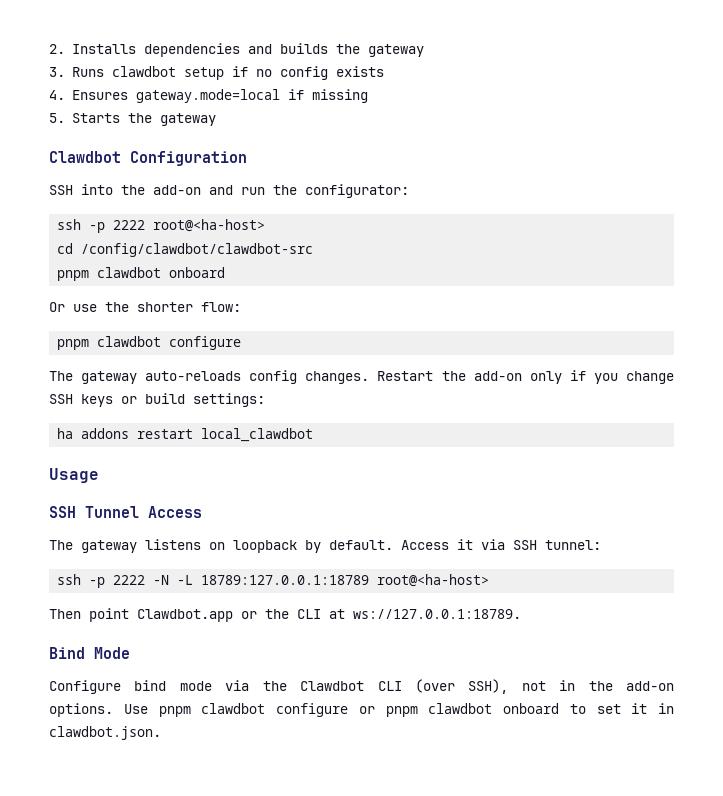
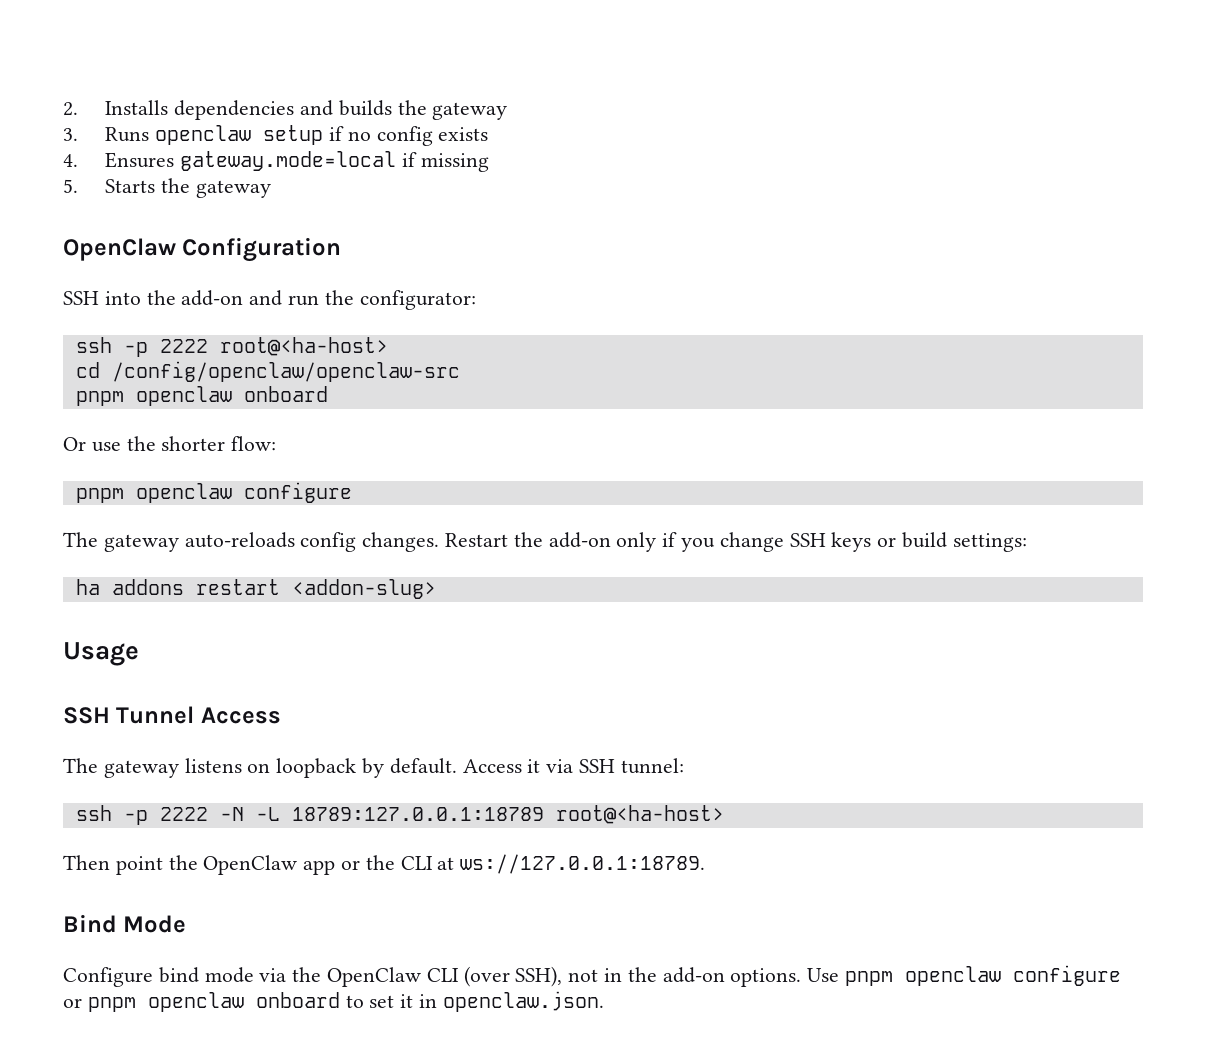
- 3. Runs clawdbot setup if no config exists
+ 3. Runs openclaw setup if no config exists
- Clawdbot Configuration
+ OpenClaw Configuration
- cd /config/clawdbot/clawdbot-src
- pnpm clawdbot onboard
+ cd /config/openclaw/openclaw-src
+ pnpm openclaw onboard
  Or use the shorter flow:
- pnpm clawdbot configure
+ pnpm openclaw configure
- ha addons restart local_clawdbot
+ ha addons restart <addon-slug>
- Then point Clawdbot.app or the CLI at ws://127.0.0.1:18789.
+ Then point the OpenClaw app or the CLI at ws://127.0.0.1:18789.
- Configure bind mode via the Clawdbot CLI (over SSH), not in the add-on options.
+ Configure bind mode via the OpenClaw CLI (over SSH), not in the add-on options.
- Use pnpm clawdbot configure or pnpm clawdbot onboard to set it in clawdbot.json.
+ Use pnpm openclaw configure or pnpm openclaw onboard to set it in openclaw.json.

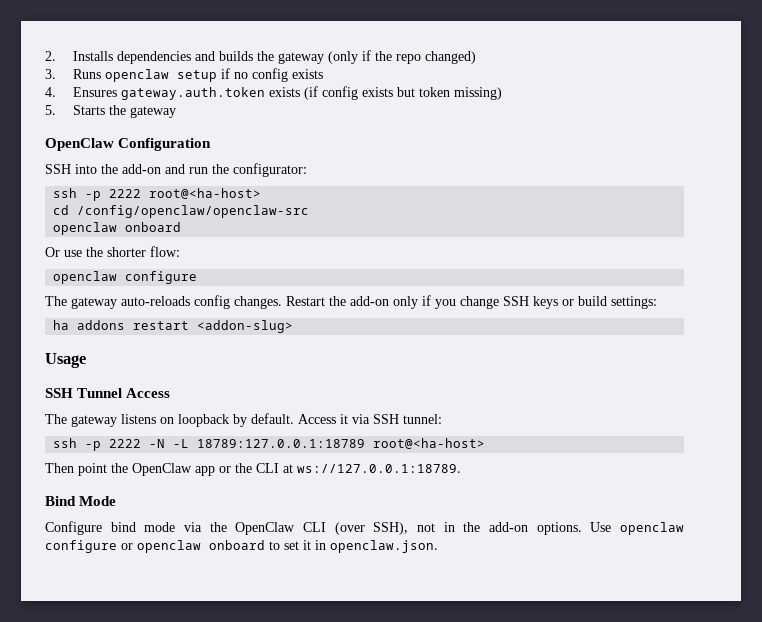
- 2. Installs dependencies and builds the gateway
+ 2. Installs dependencies and builds the gateway (only if the repo changed)
- 4. Ensures gateway.mode=local if missing
+ 4. Ensures gateway.auth.token exists (if config exists but token missing)
  cd /config/openclaw/openclaw-src
- pnpm openclaw onboard
+ openclaw onboard
  Or use the shorter flow:
- pnpm openclaw configure
+ openclaw configure
- Use pnpm openclaw configure or pnpm openclaw onboard to set it in openclaw.json.
+ Use openclaw configure or openclaw onboard to set it in openclaw.json.

